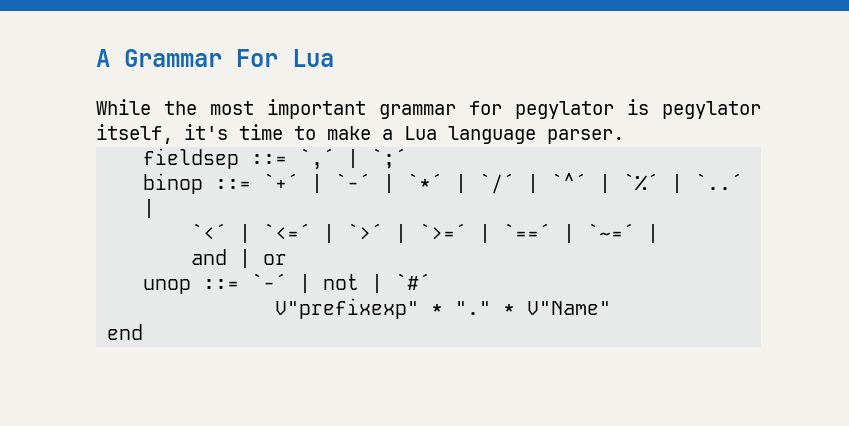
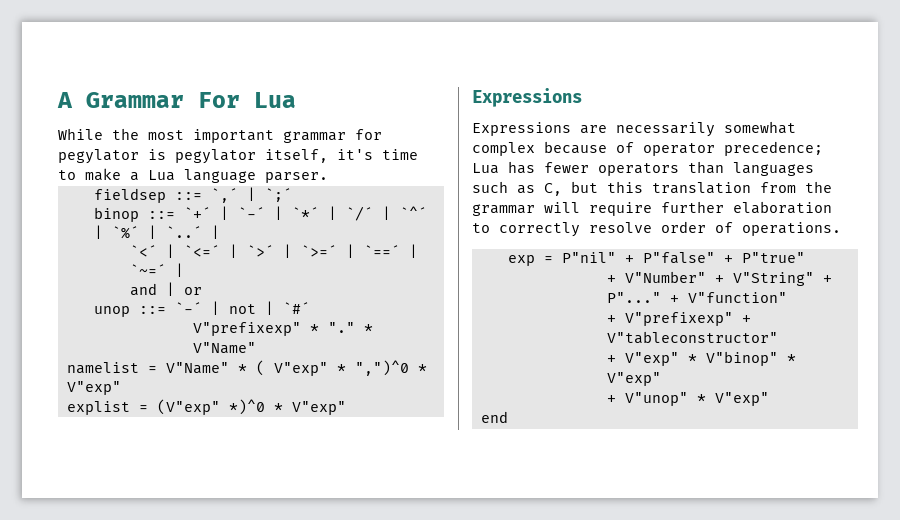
+ namelist = V"Name" * ( V"exp" * ",")^0 * V"exp"
+ explist = (V"exp" *)^0 * V"exp"
+ Expressions
+ Expressions are necessarily somewhat complex because of operator precedence; Lua has fewer operators than languages such as C, but this translation from the grammar will require further elaboration to correctly resolve order of operations.
+ exp = P"nil" + P"false" + P"true"
+ + V"Number" + V"String" + P"..." + V"function"
+ + V"prefixexp" + V"tableconstructor"
+ + V"exp" * V"binop" * V"exp"
+ + V"unop" * V"exp"

